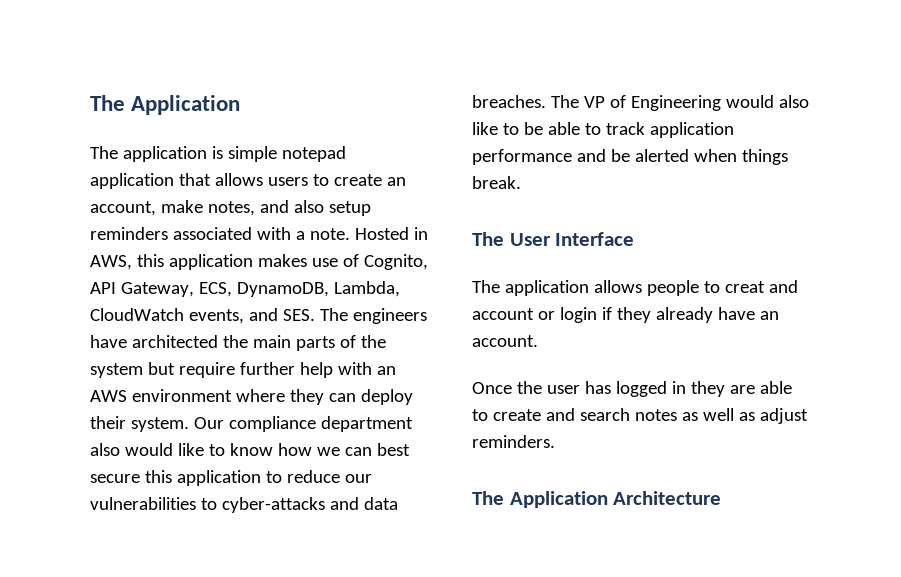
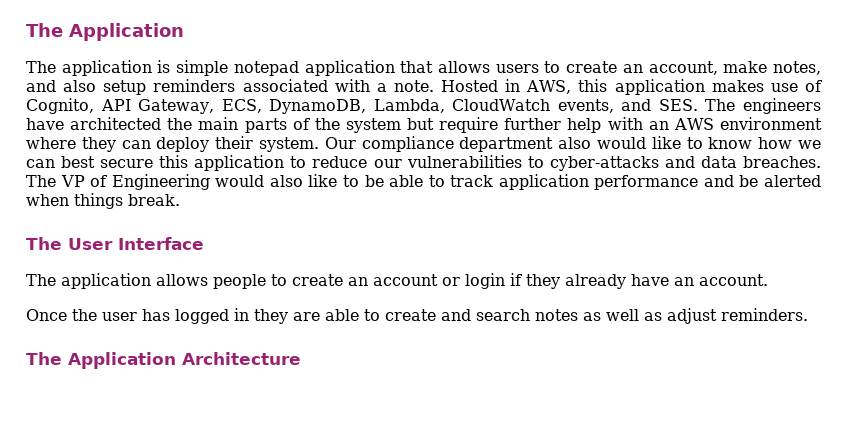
- The application allows people to creat and account or login if they already have an account.
+ The application allows people to create an account or login if they already have an account.

